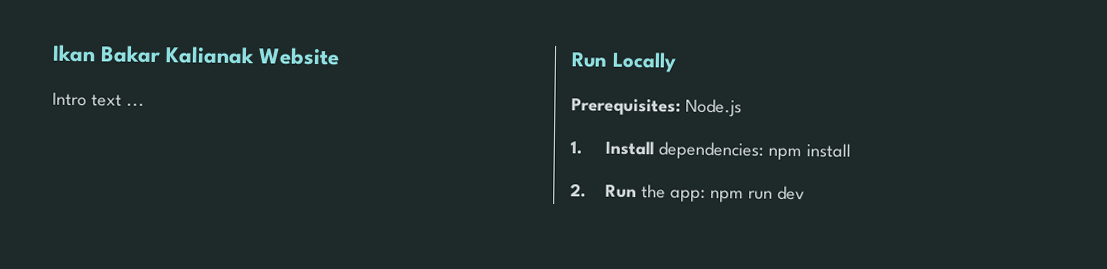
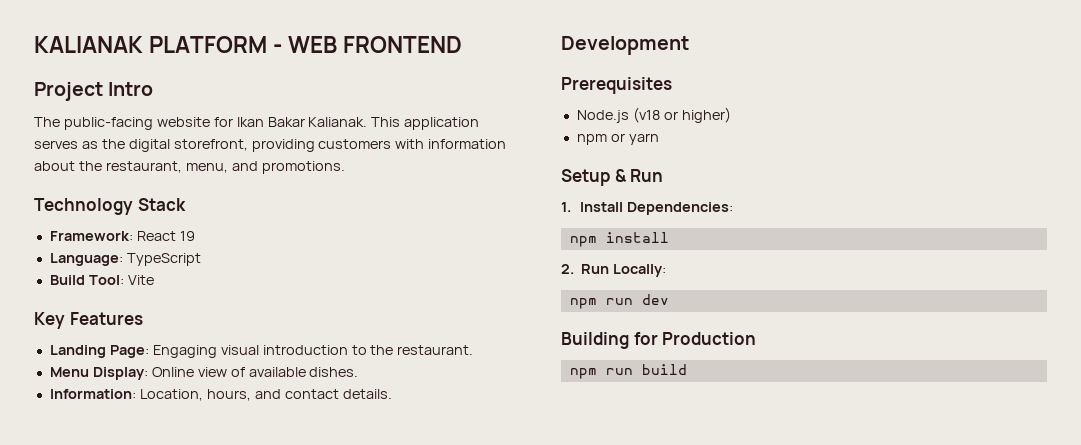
- Ikan Bakar Kalianak Website
- Intro text ...
- Run Locally
- Prerequisites: Node.js
+ KALIANAK PLATFORM - WEB FRONTEND
+ Project Intro
+ The public-facing website for Ikan Bakar Kalianak. This application serves as the digital storefront, providing customers with information about the restaurant, menu, and promotions.
+ Technology Stack
+ Framework: React 19
+ Language: TypeScript
+ Build Tool: Vite
+ Key Features
+ Landing Page: Engaging visual introduction to the restaurant.
+ Menu Display: Online view of available dishes.
+ Information: Location, hours, and contact details.
+ Development
+ Prerequisites
+ Node.js (v18 or higher)
+ npm or yarn
+ Setup & Run
- 1. Install dependencies: npm install
+ 1. Install Dependencies:
+ npm install
- 2. Run the app: npm run dev
+ 2. Run Locally:
+ npm run dev
+ Building for Production
+ npm run build

